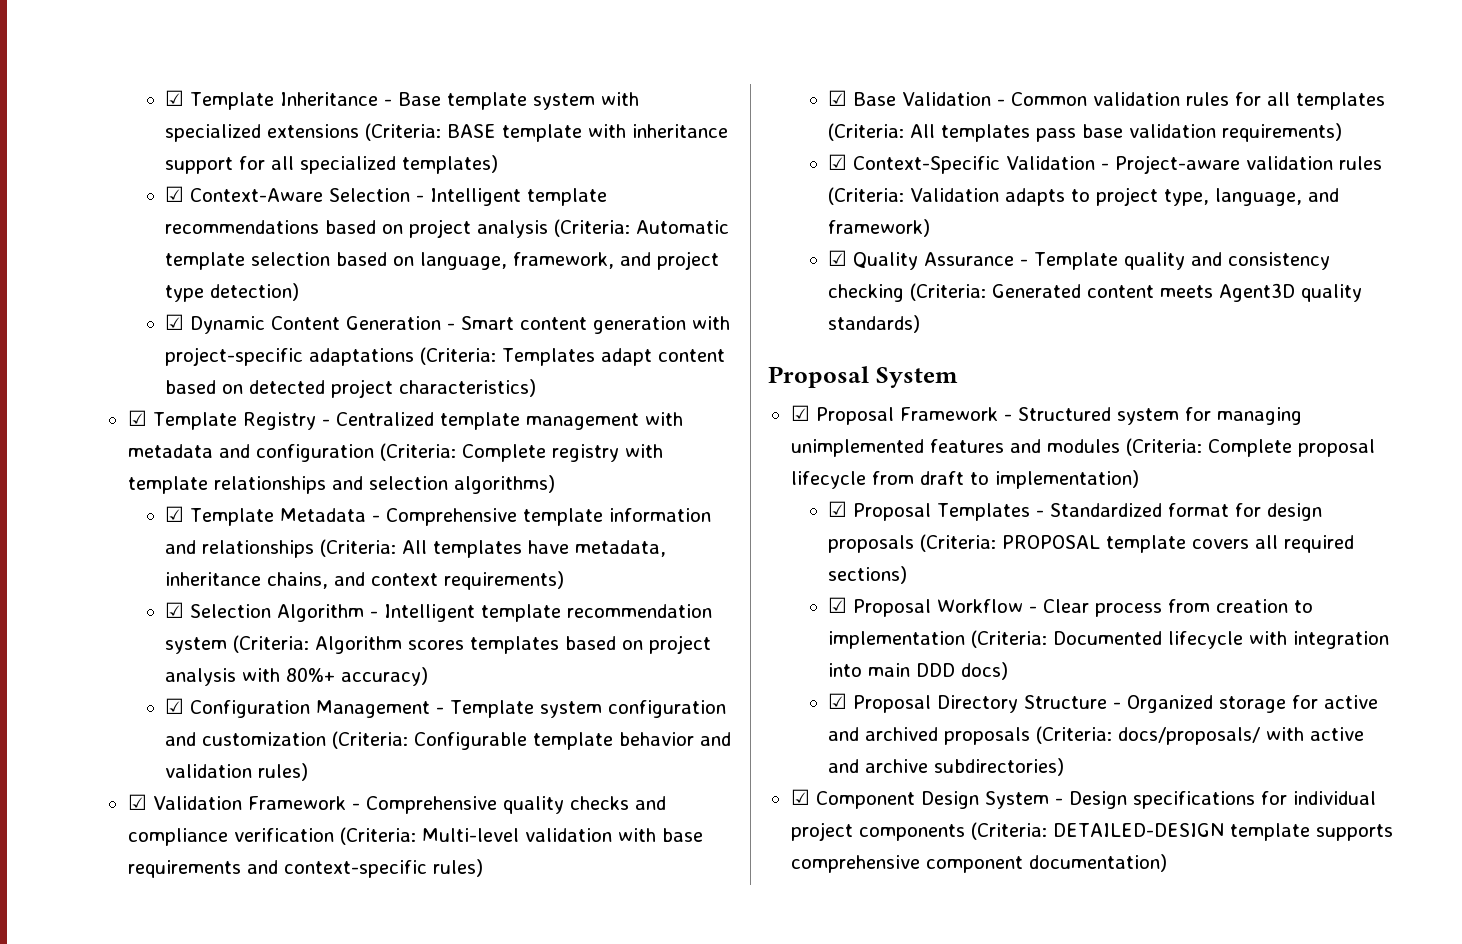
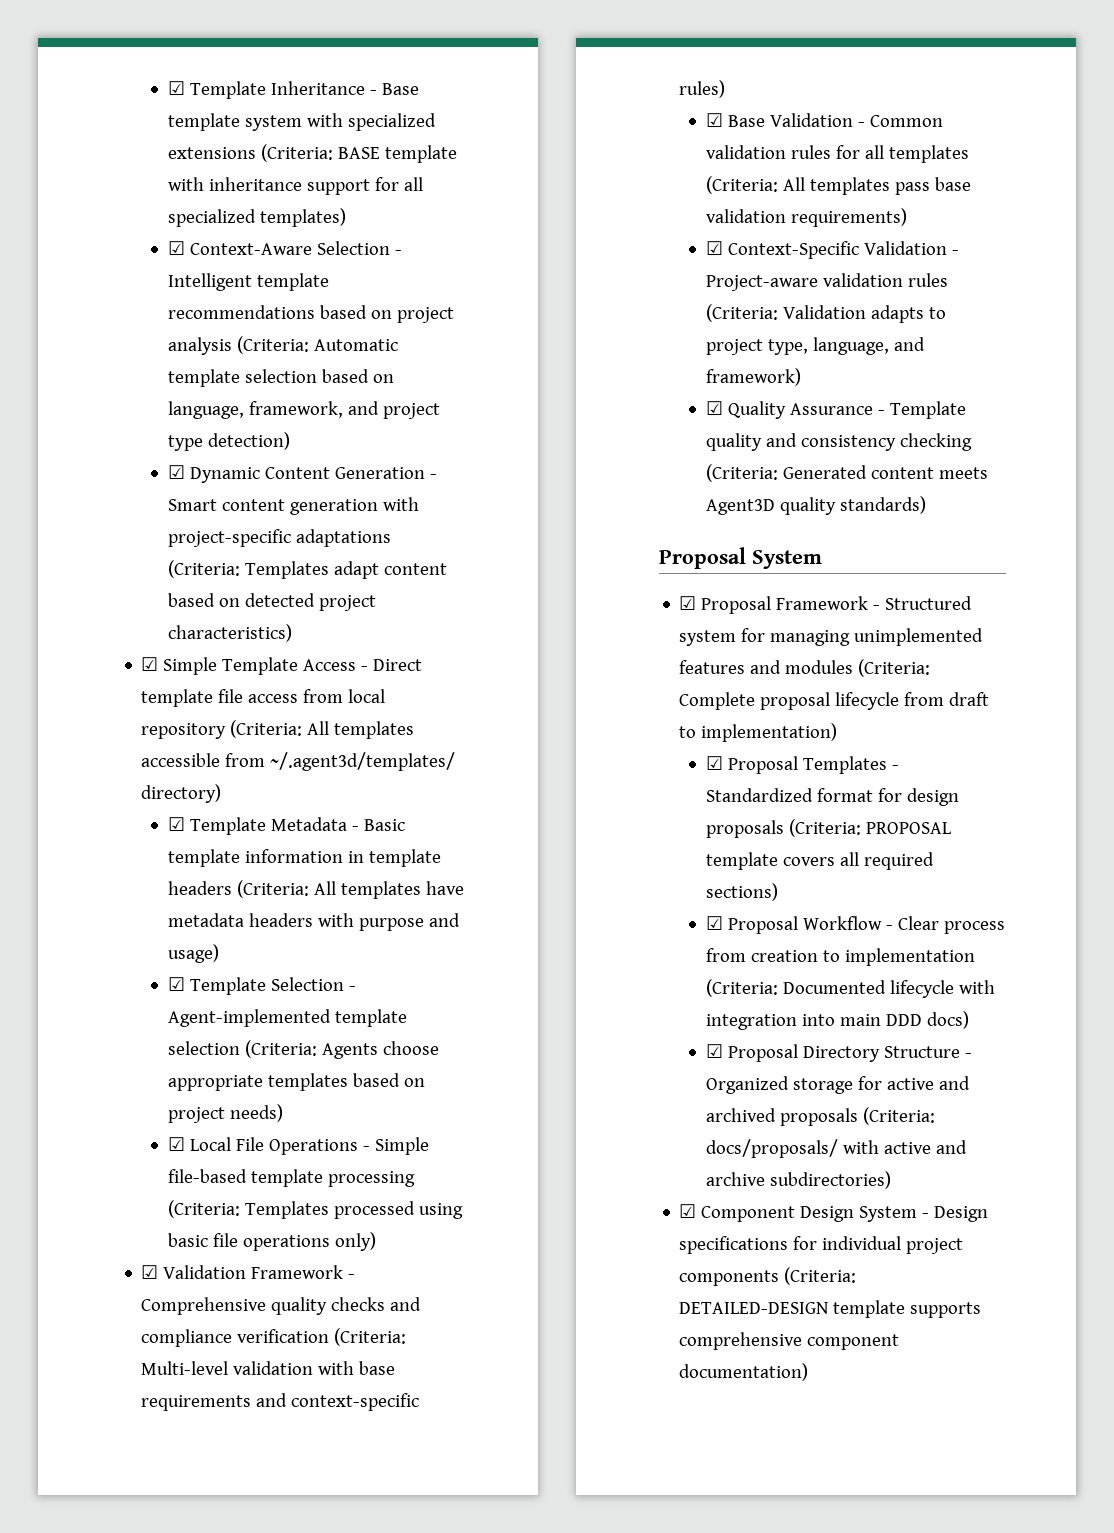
- ☑ Template Registry - Centralized template management with metadata and configuration (Criteria: Complete registry with template relationships and selection algorithms)
+ ☑ Simple Template Access - Direct template file access from local repository (Criteria: All templates accessible from ~/.agent3d/templates/ directory)
- ☑ Template Metadata - Comprehensive template information and relationships (Criteria: All templates have metadata, inheritance chains, and context requirements)
- ☑ Selection Algorithm - Intelligent template recommendation system (Criteria: Algorithm scores templates based on project analysis with 80%+ accuracy)
- ☑ Configuration Management - Template system configuration and customization (Criteria: Configurable template behavior and validation rules)
+ ☑ Template Metadata - Basic template information in template headers (Criteria: All templates have metadata headers with purpose and usage)
+ ☑ Template Selection - Agent-implemented template selection (Criteria: Agents choose appropriate templates based on project needs)
+ ☑ Local File Operations - Simple file-based template processing (Criteria: Templates processed using basic file operations only)

